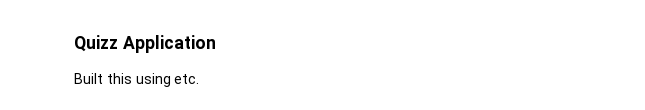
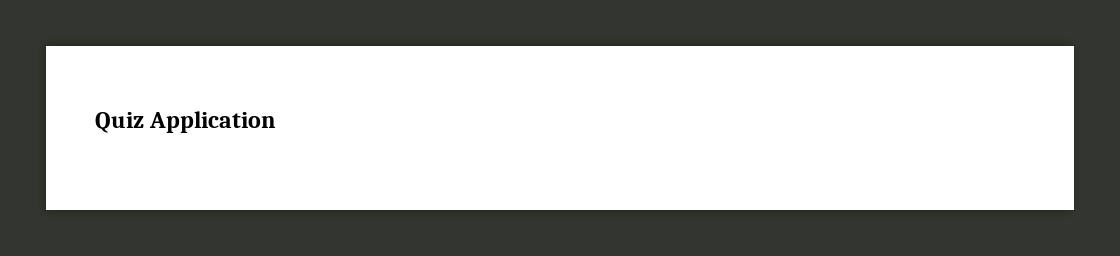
- Quizz Application
+ Quiz Application
- Built this using etc.

